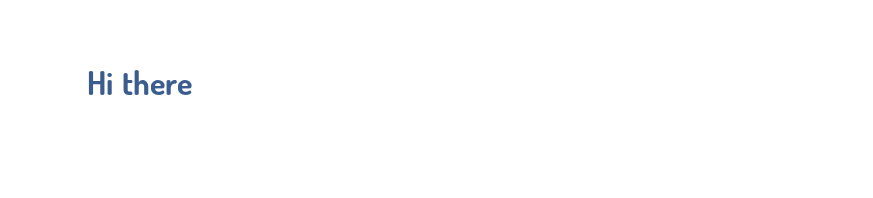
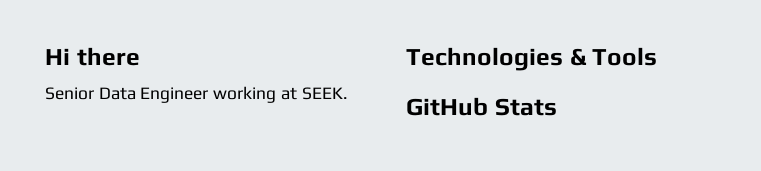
+ Senior Data Engineer working at SEEK.
+ Technologies & Tools
+ GitHub Stats

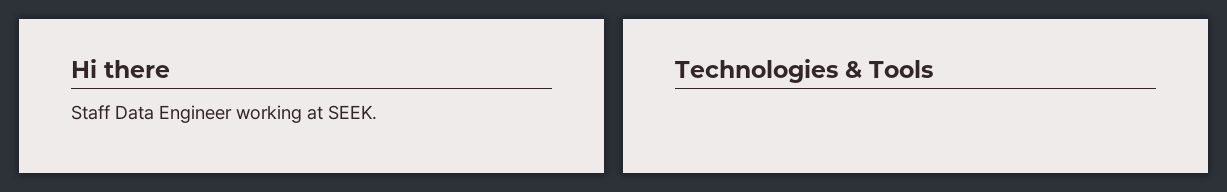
- Senior Data Engineer working at SEEK.
+ Staff Data Engineer working at SEEK.
- GitHub Stats

